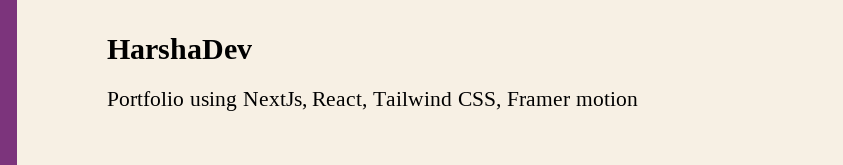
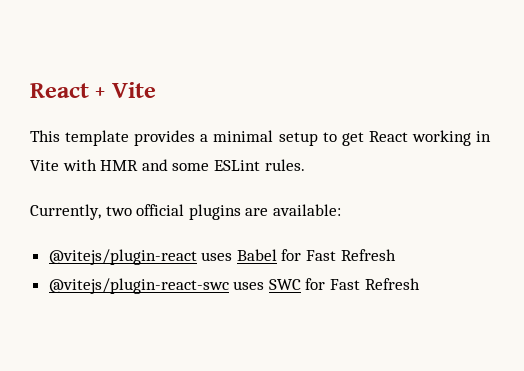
- HarshaDev
- Portfolio using NextJs, React, Tailwind CSS, Framer motion
+ React + Vite
+ This template provides a minimal setup to get React working in Vite with HMR and some ESLint rules.
+ Currently, two official plugins are available:
+ @vitejs/plugin-react uses Babel for Fast Refresh
+ @vitejs/plugin-react-swc uses SWC for Fast Refresh

